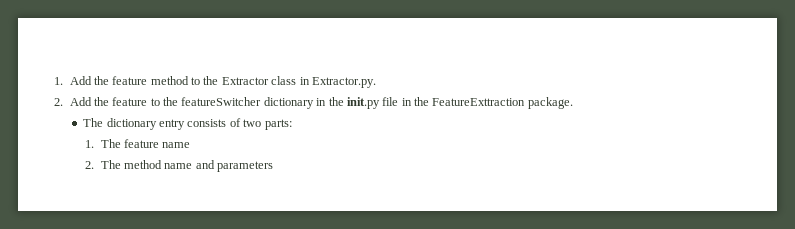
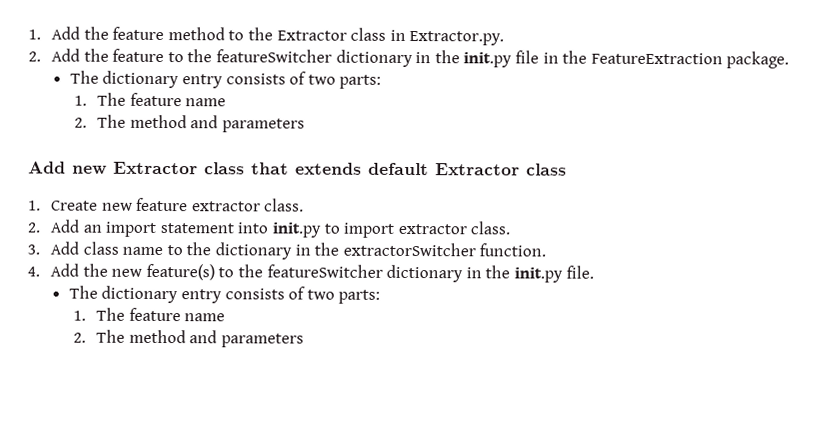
- 2. Add the feature to the featureSwitcher dictionary in the init.py file in the FeatureExttraction package.
+ 2. Add the feature to the featureSwitcher dictionary in the init.py file in the FeatureExtraction package.
  The dictionary entry consists of two parts:
  1. The feature name
- 2. The method name and parameters
+ 2. The method and parameters
+ Add new Extractor class that extends default Extractor class
+ 1. Create new feature extractor class.
+ 2. Add an import statement into init.py to import extractor class.
+ 3. Add class name to the dictionary in the extractorSwitcher function.
+ 4. Add the new feature(s) to the featureSwitcher dictionary in the init.py file.
+ The dictionary entry consists of two parts:
+ 1. The feature name
+ 2. The method and parameters

